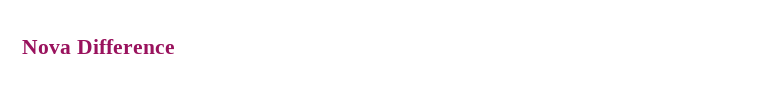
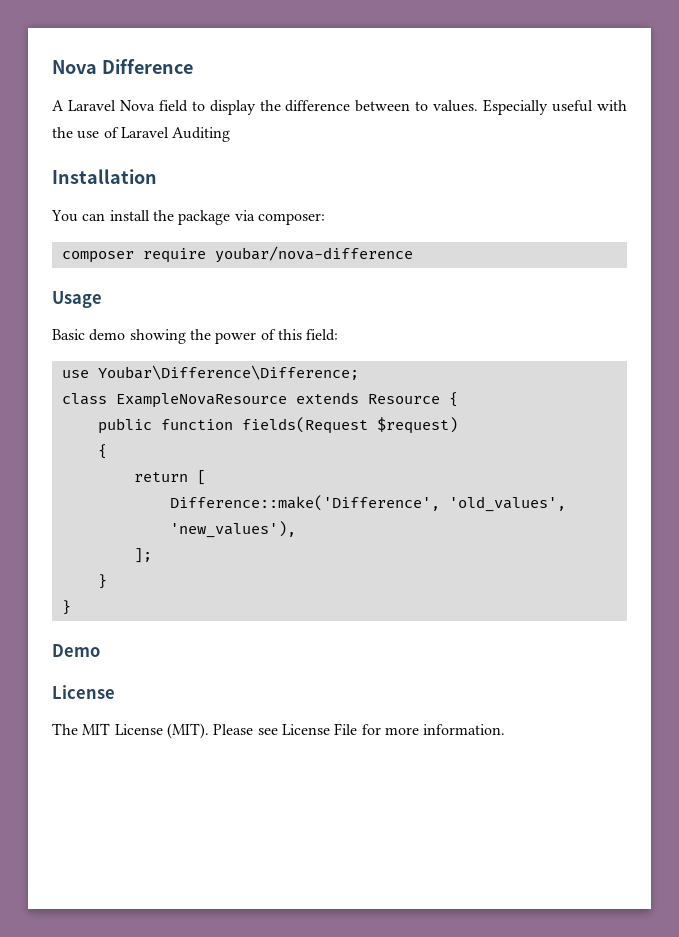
+ A Laravel Nova field to display the difference between to values. Especially useful with the use of Laravel Auditing
+ Installation
+ You can install the package via composer:
+ composer require youbar/nova-difference
+ Usage
+ Basic demo showing the power of this field:
+ use Youbar\Difference\Difference;
+ class ExampleNovaResource extends Resource {
+ public function fields(Request $request)
+ {
+ return [
+ Difference::make('Difference', 'old_values', 'new_values'),
+ ];
+ }
+ }
+ Demo
+ License
+ The MIT License (MIT). Please see License File for more information.

